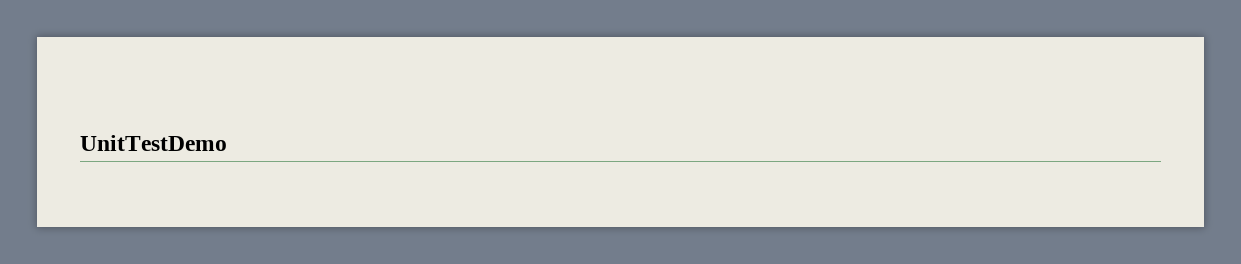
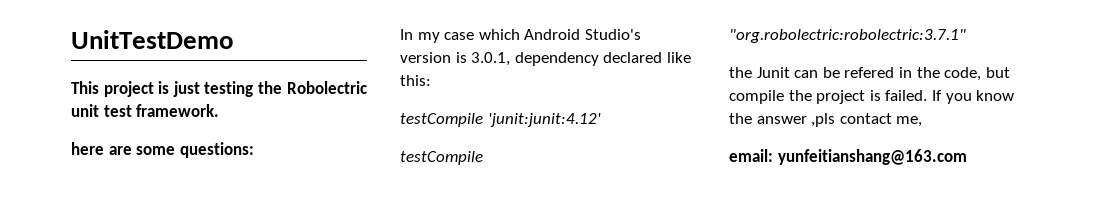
+ This project is just testing the Robolectric unit test framework.
+ here are some questions:
+ In my case which Android Studio's version is 3.0.1, dependency declared like this:
+ testCompile 'junit:junit:4.12'
+ testCompile "org.robolectric:robolectric:3.7.1"
+ the Junit can be refered in the code, but compile the project is failed. If you know the answer ,pls contact me,
+ email: yunfeitianshang@163.com

